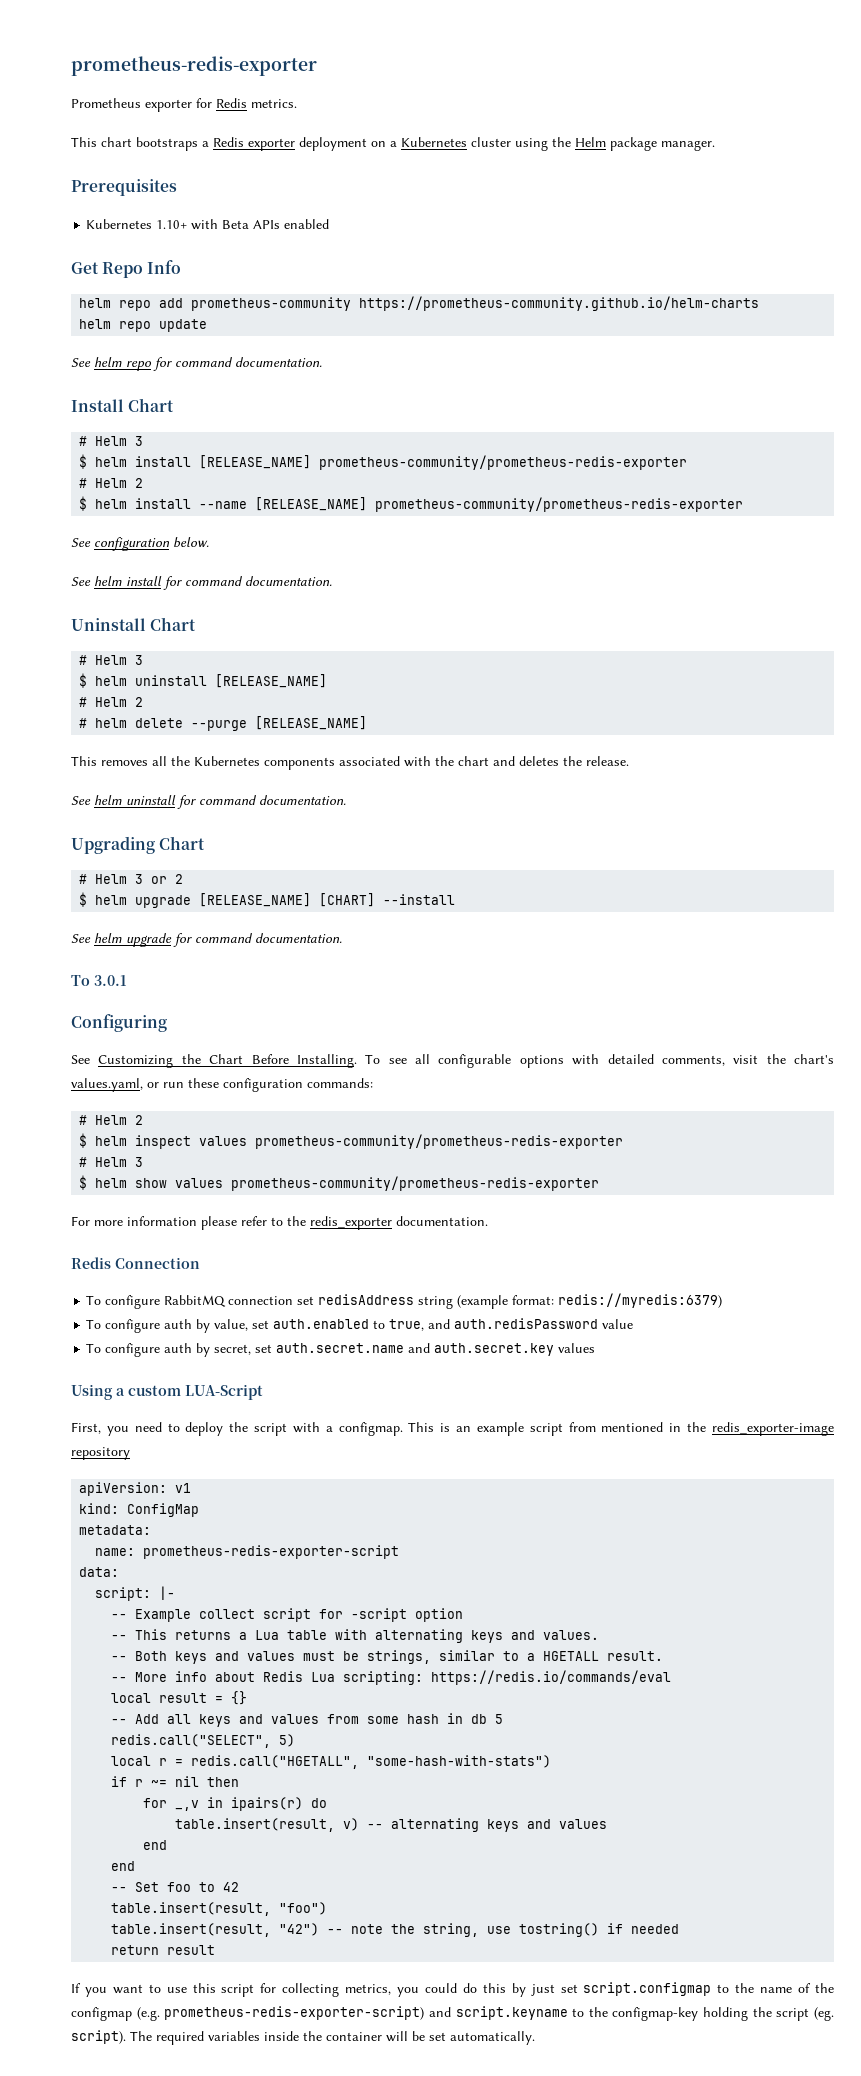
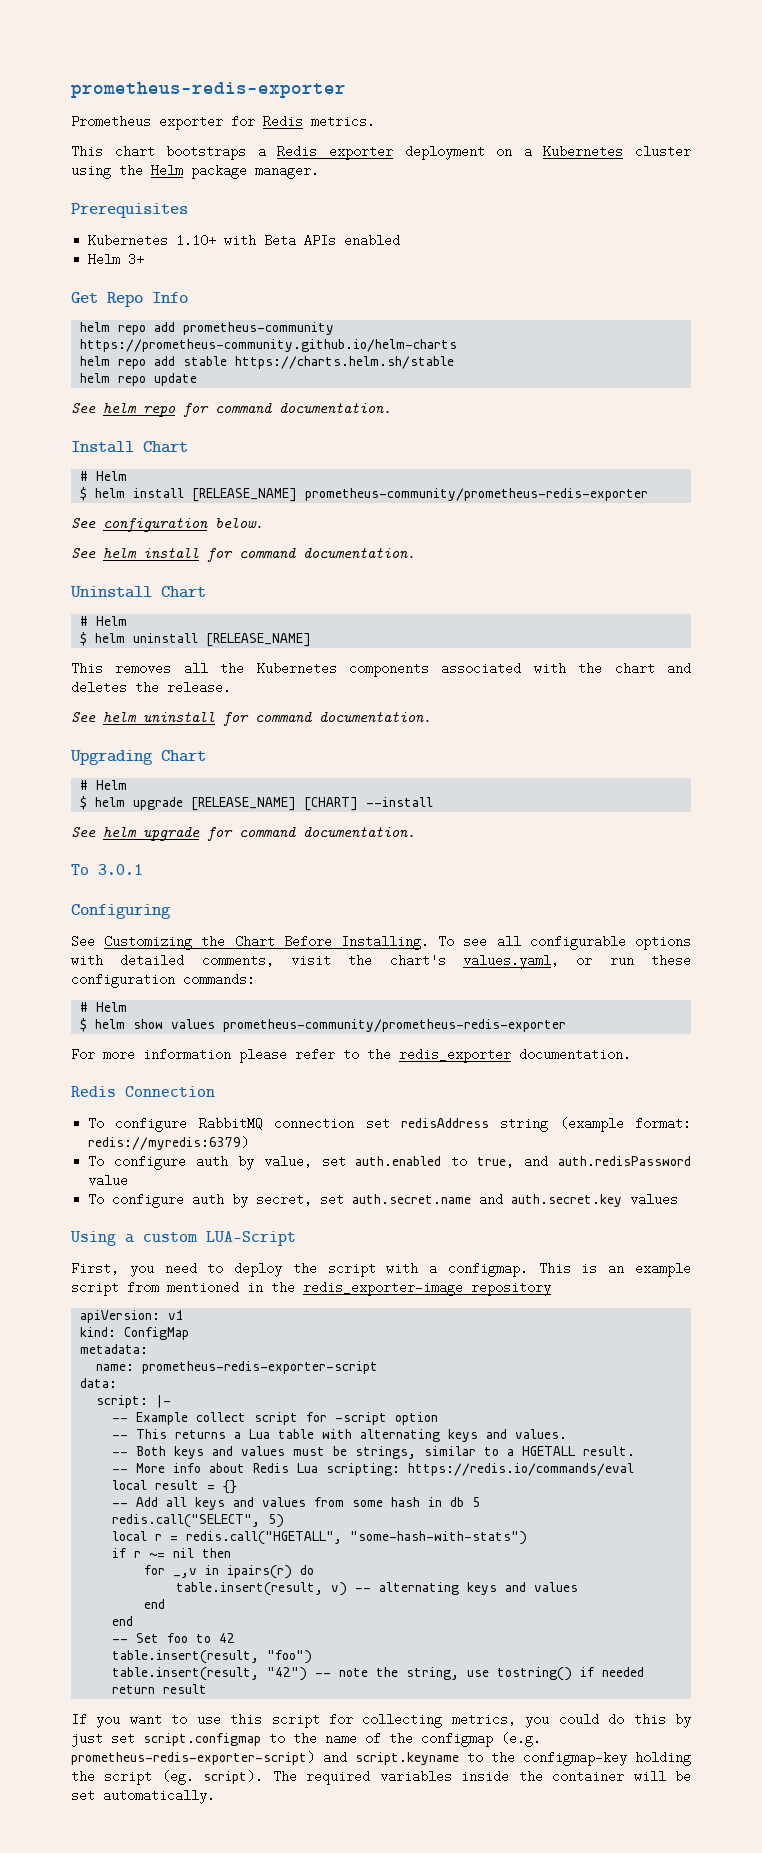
+ Helm 3+
+ helm repo add stable https://charts.helm.sh/stable
  Install Chart
- # Helm 3
+ # Helm
  $ helm install [RELEASE_NAME] prometheus-community/prometheus-redis-exporter
- # Helm 2
- $ helm install --name [RELEASE_NAME] prometheus-community/prometheus-redis-exporter
  Uninstall Chart
- # Helm 3
+ # Helm
  $ helm uninstall [RELEASE_NAME]
- # Helm 2
- # helm delete --purge [RELEASE_NAME]
  Upgrading Chart
- # Helm 3 or 2
+ # Helm
  To see all configurable options with detailed comments, visit the chart's values.yaml, or run these configuration commands:
- # Helm 2
- $ helm inspect values prometheus-community/prometheus-redis-exporter
- # Helm 3
+ # Helm

